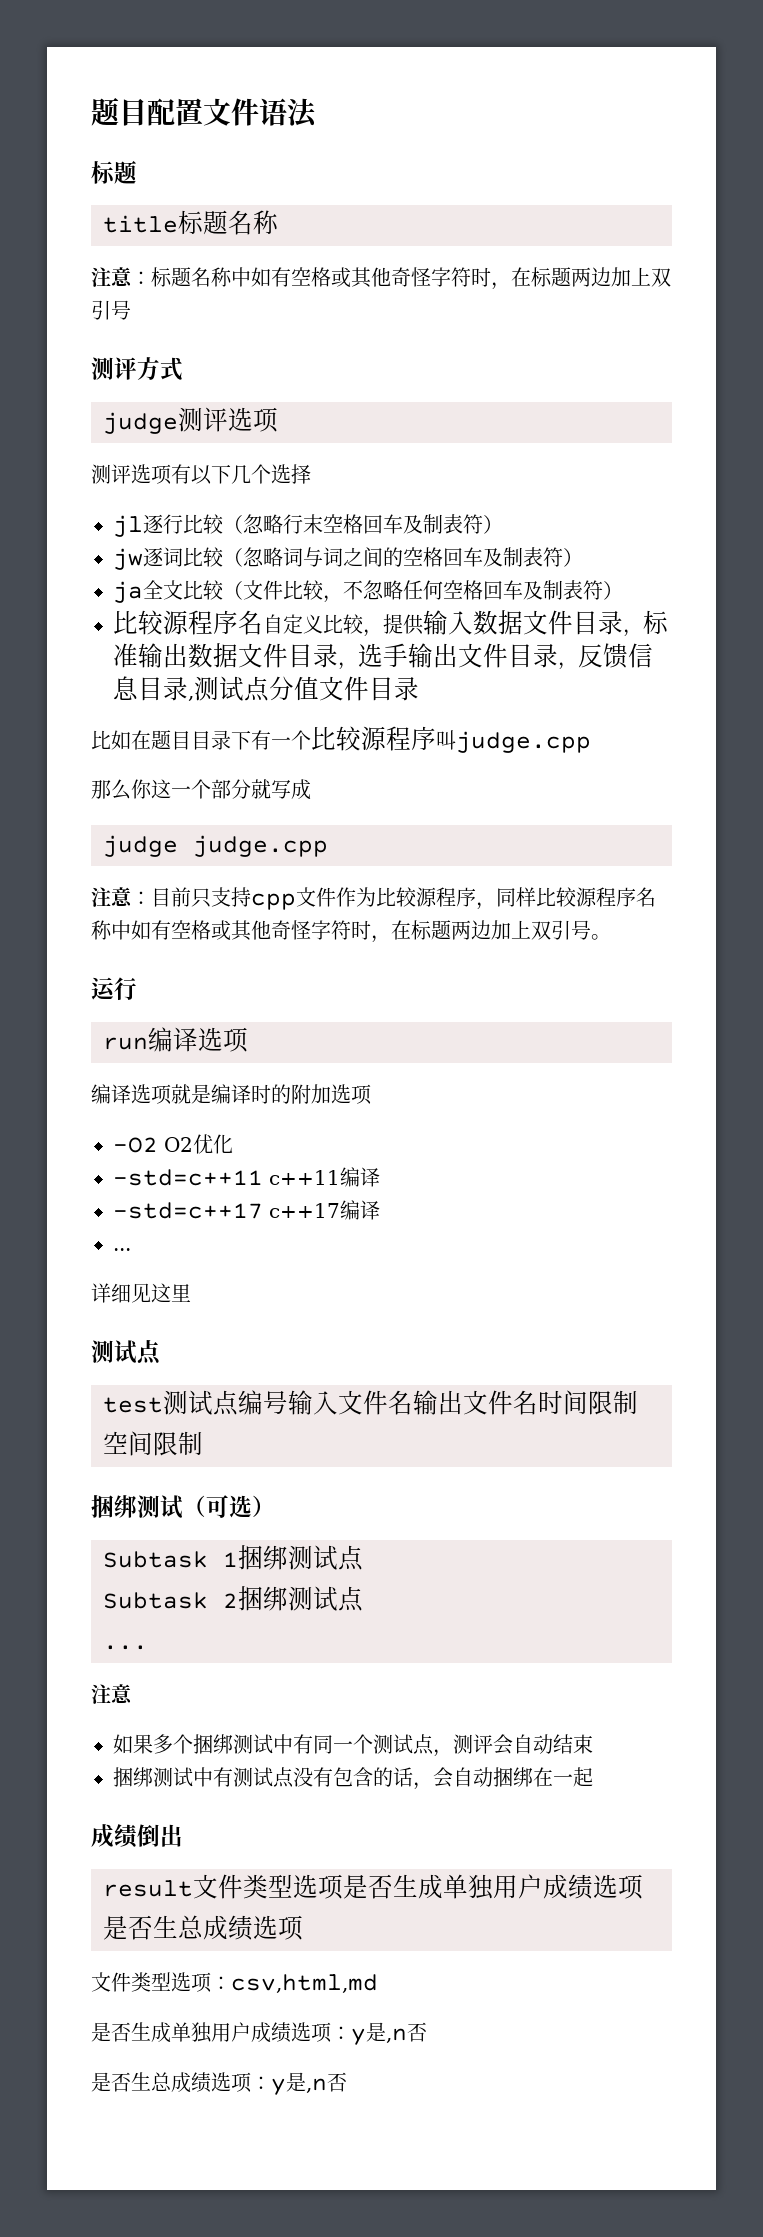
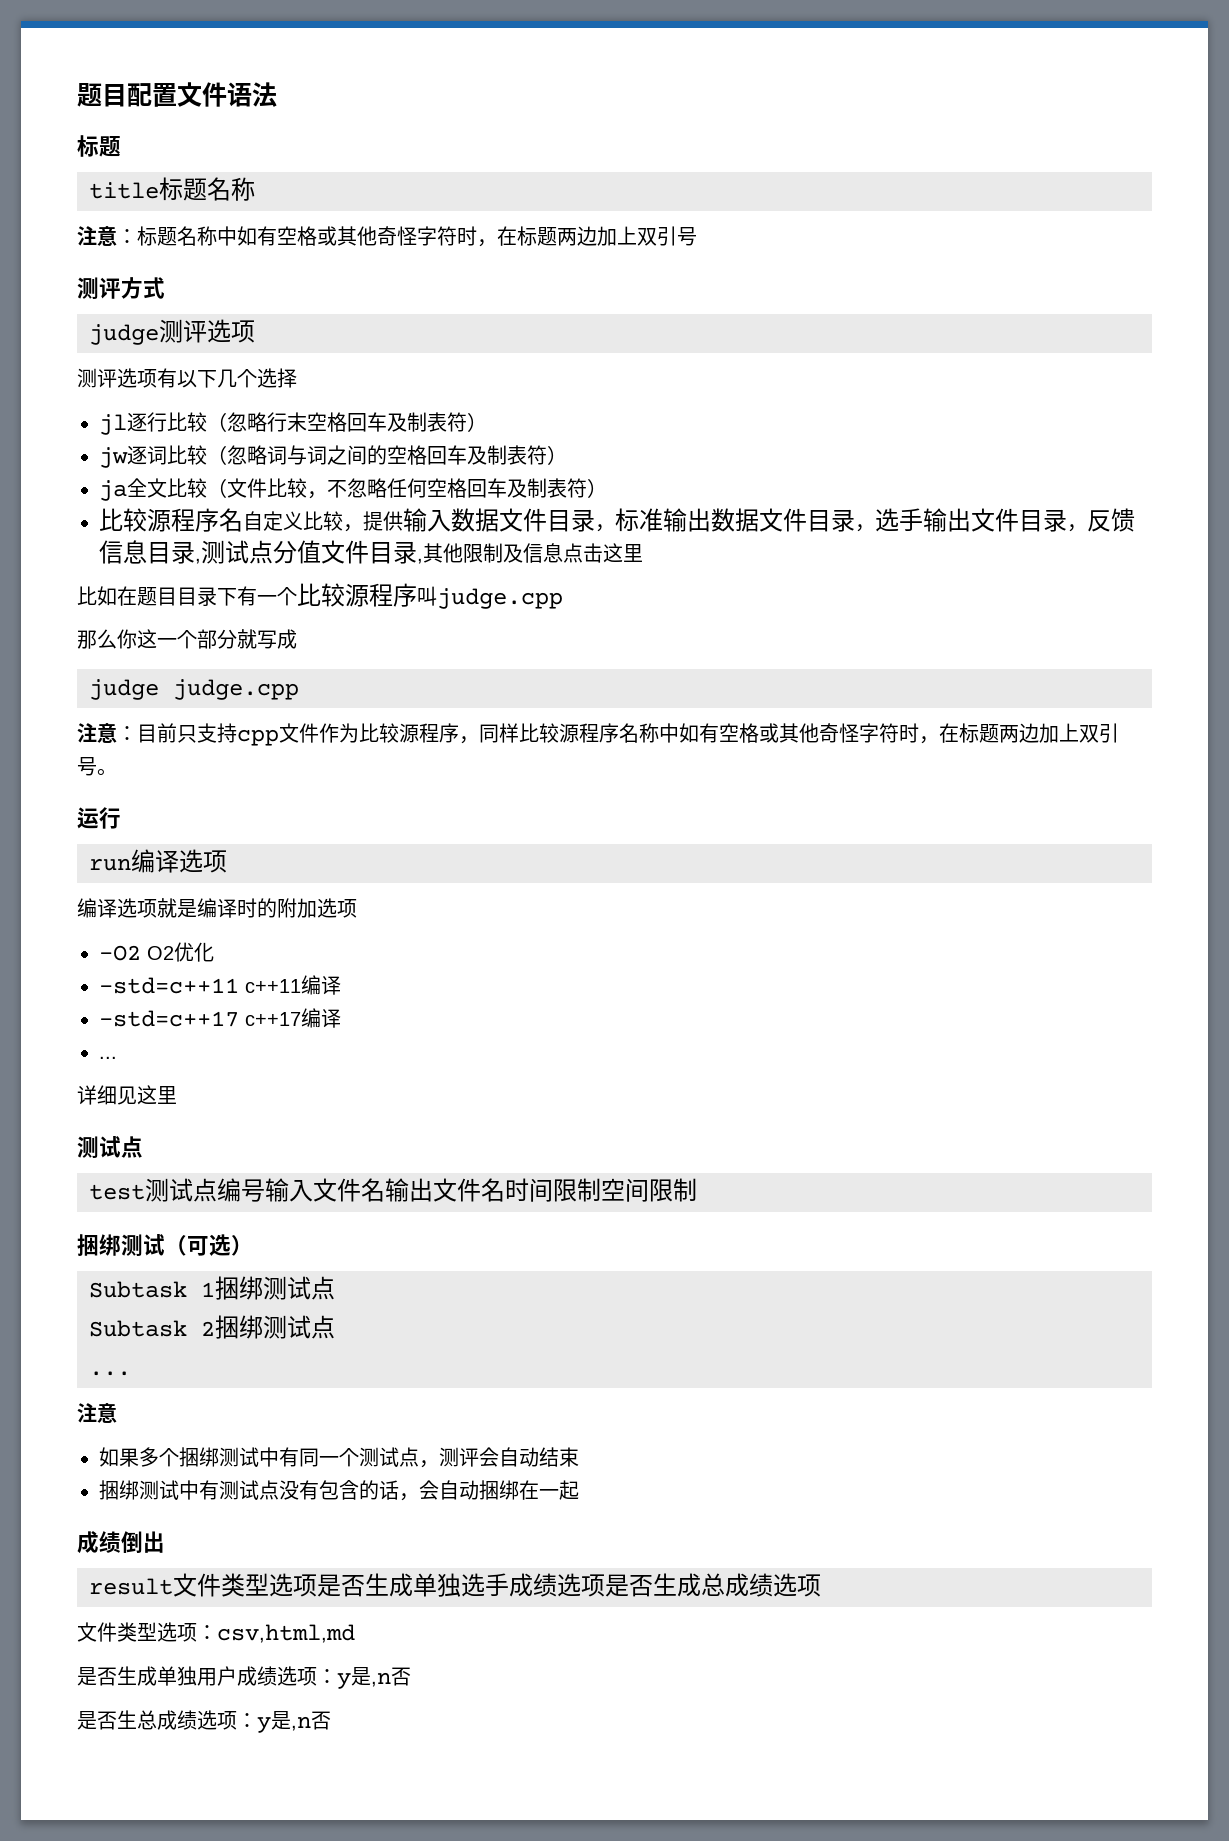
- 比较源程序名自定义比较，提供输入数据文件目录，标准输出数据文件目录，选手输出文件目录，反馈信息目录,测试点分值文件目录
+ 比较源程序名自定义比较，提供输入数据文件目录，标准输出数据文件目录，选手输出文件目录，反馈信息目录,测试点分值文件目录,其他限制及信息点击这里
- result文件类型选项是否生成单独用户成绩选项是否生总成绩选项
+ result文件类型选项是否生成单独选手成绩选项是否生成总成绩选项

